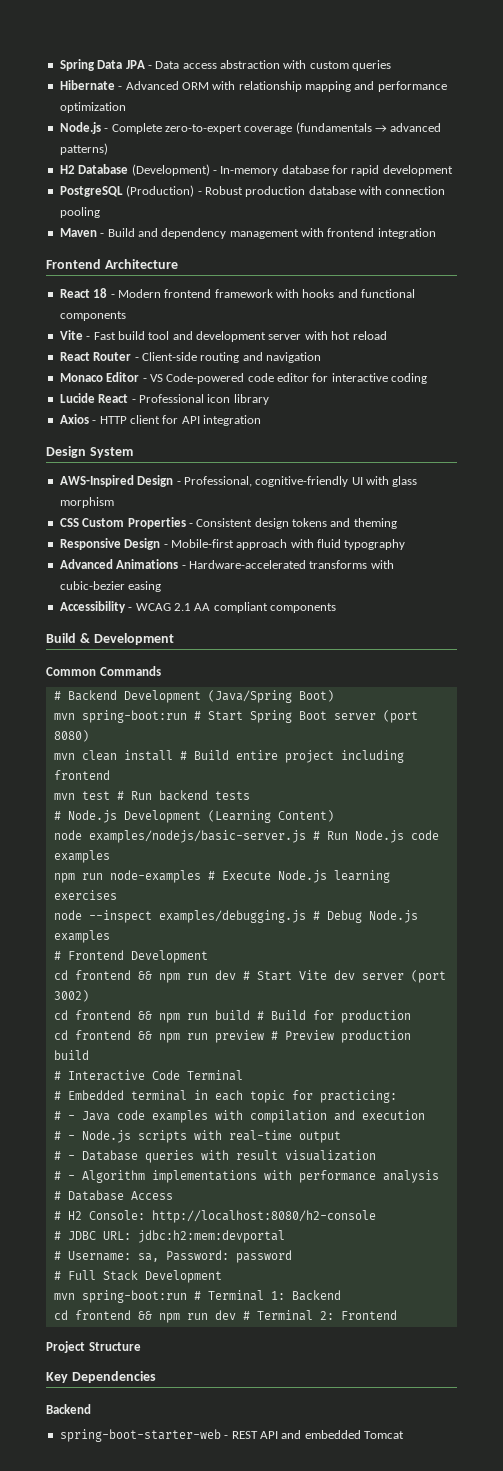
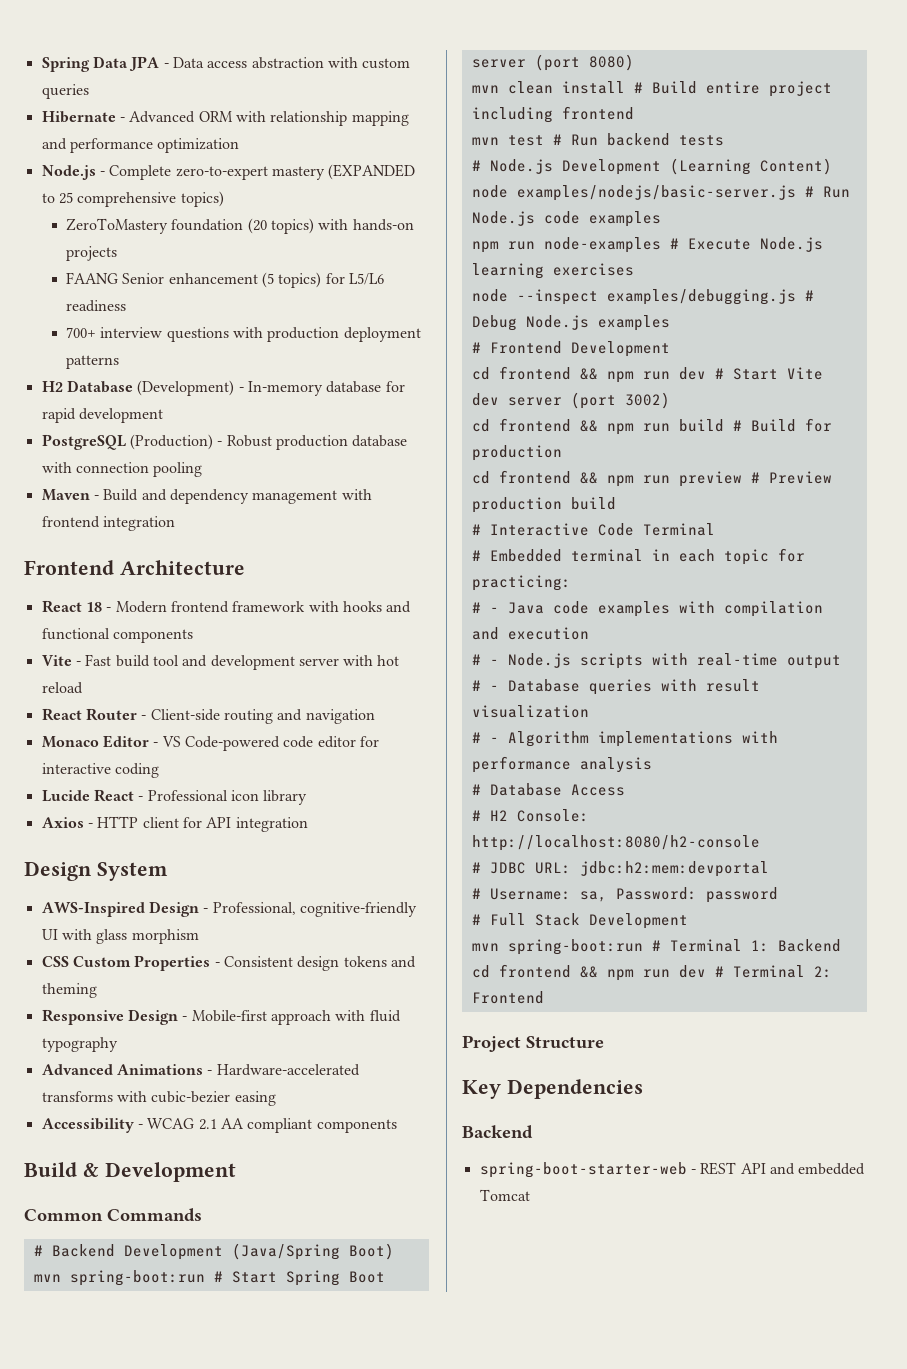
- Node.js - Complete zero-to-expert coverage (fundamentals → advanced patterns)
+ Node.js - Complete zero-to-expert mastery (EXPANDED to 25 comprehensive topics)
+ ZeroToMastery foundation (20 topics) with hands-on projects
+ FAANG Senior enhancement (5 topics) for L5/L6 readiness
+ 700+ interview questions with production deployment patterns

